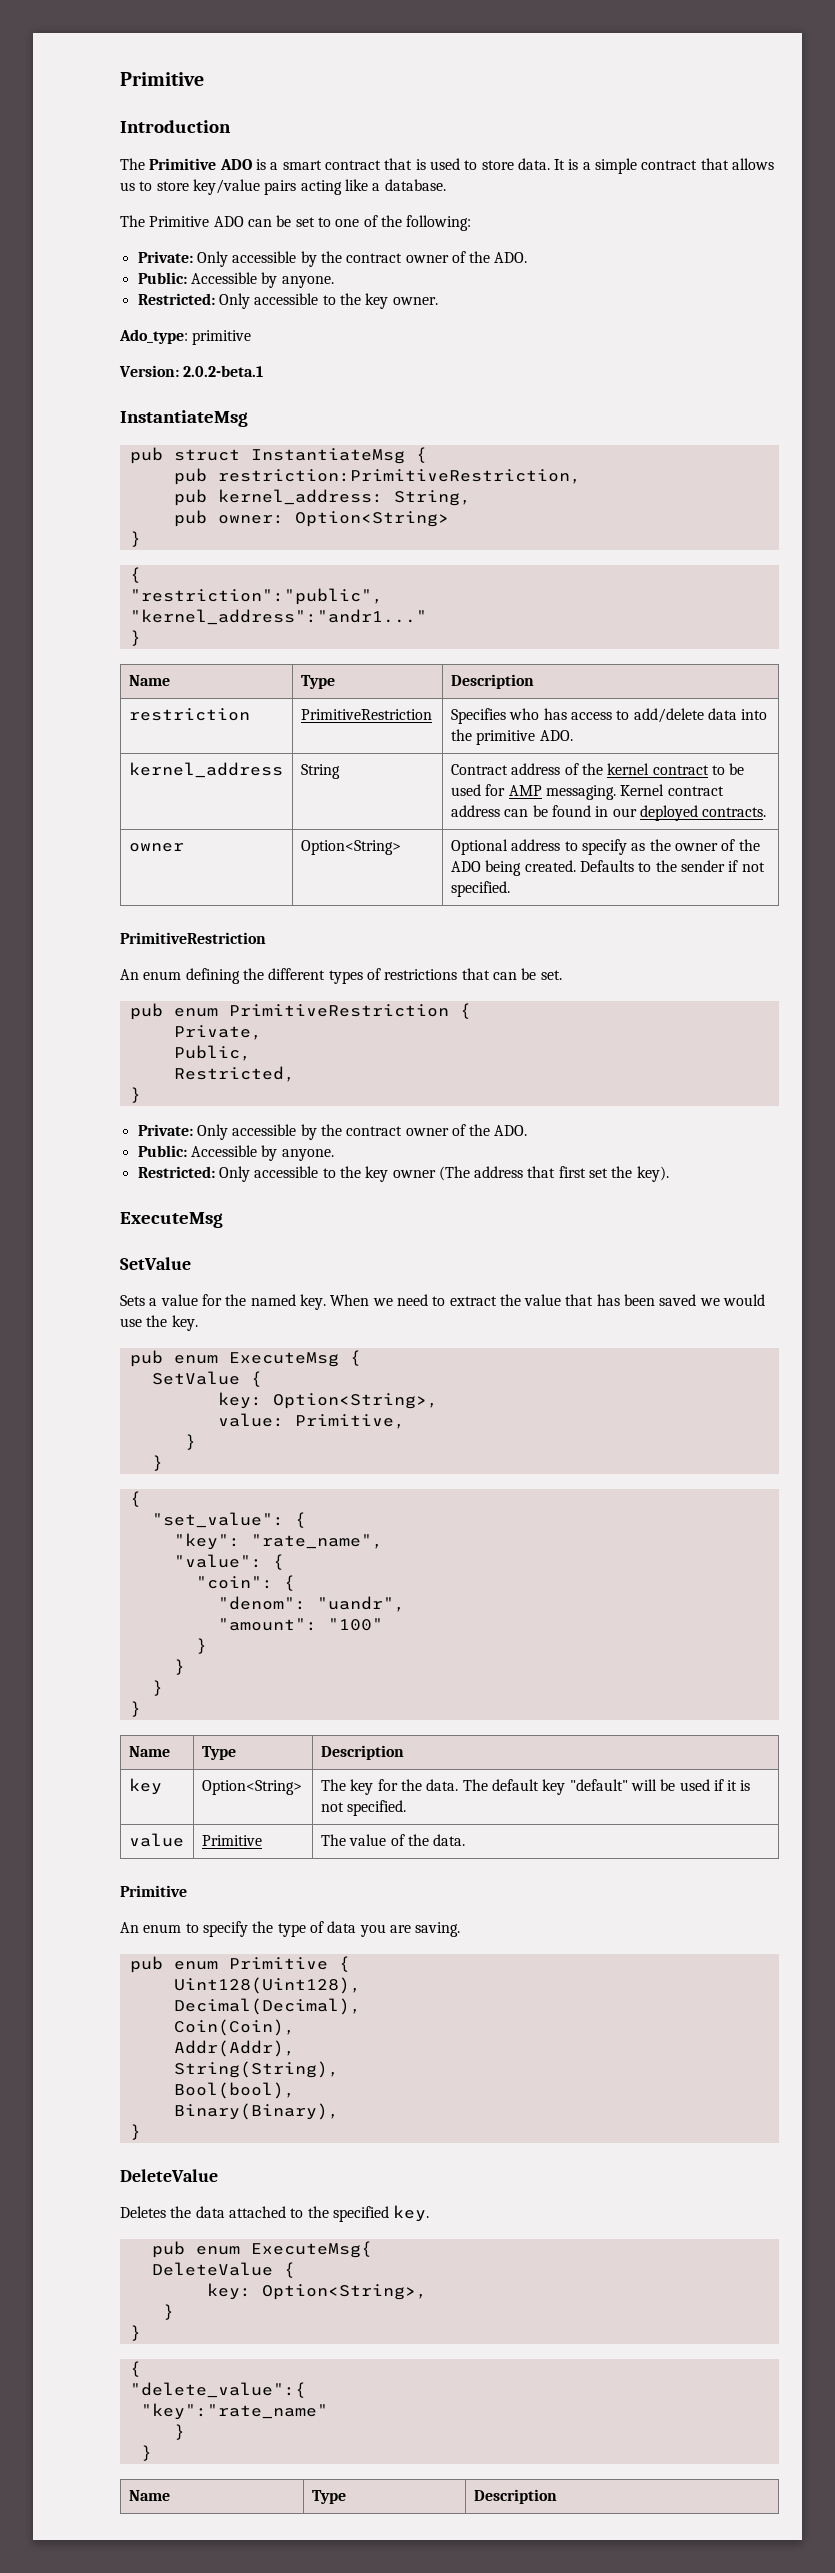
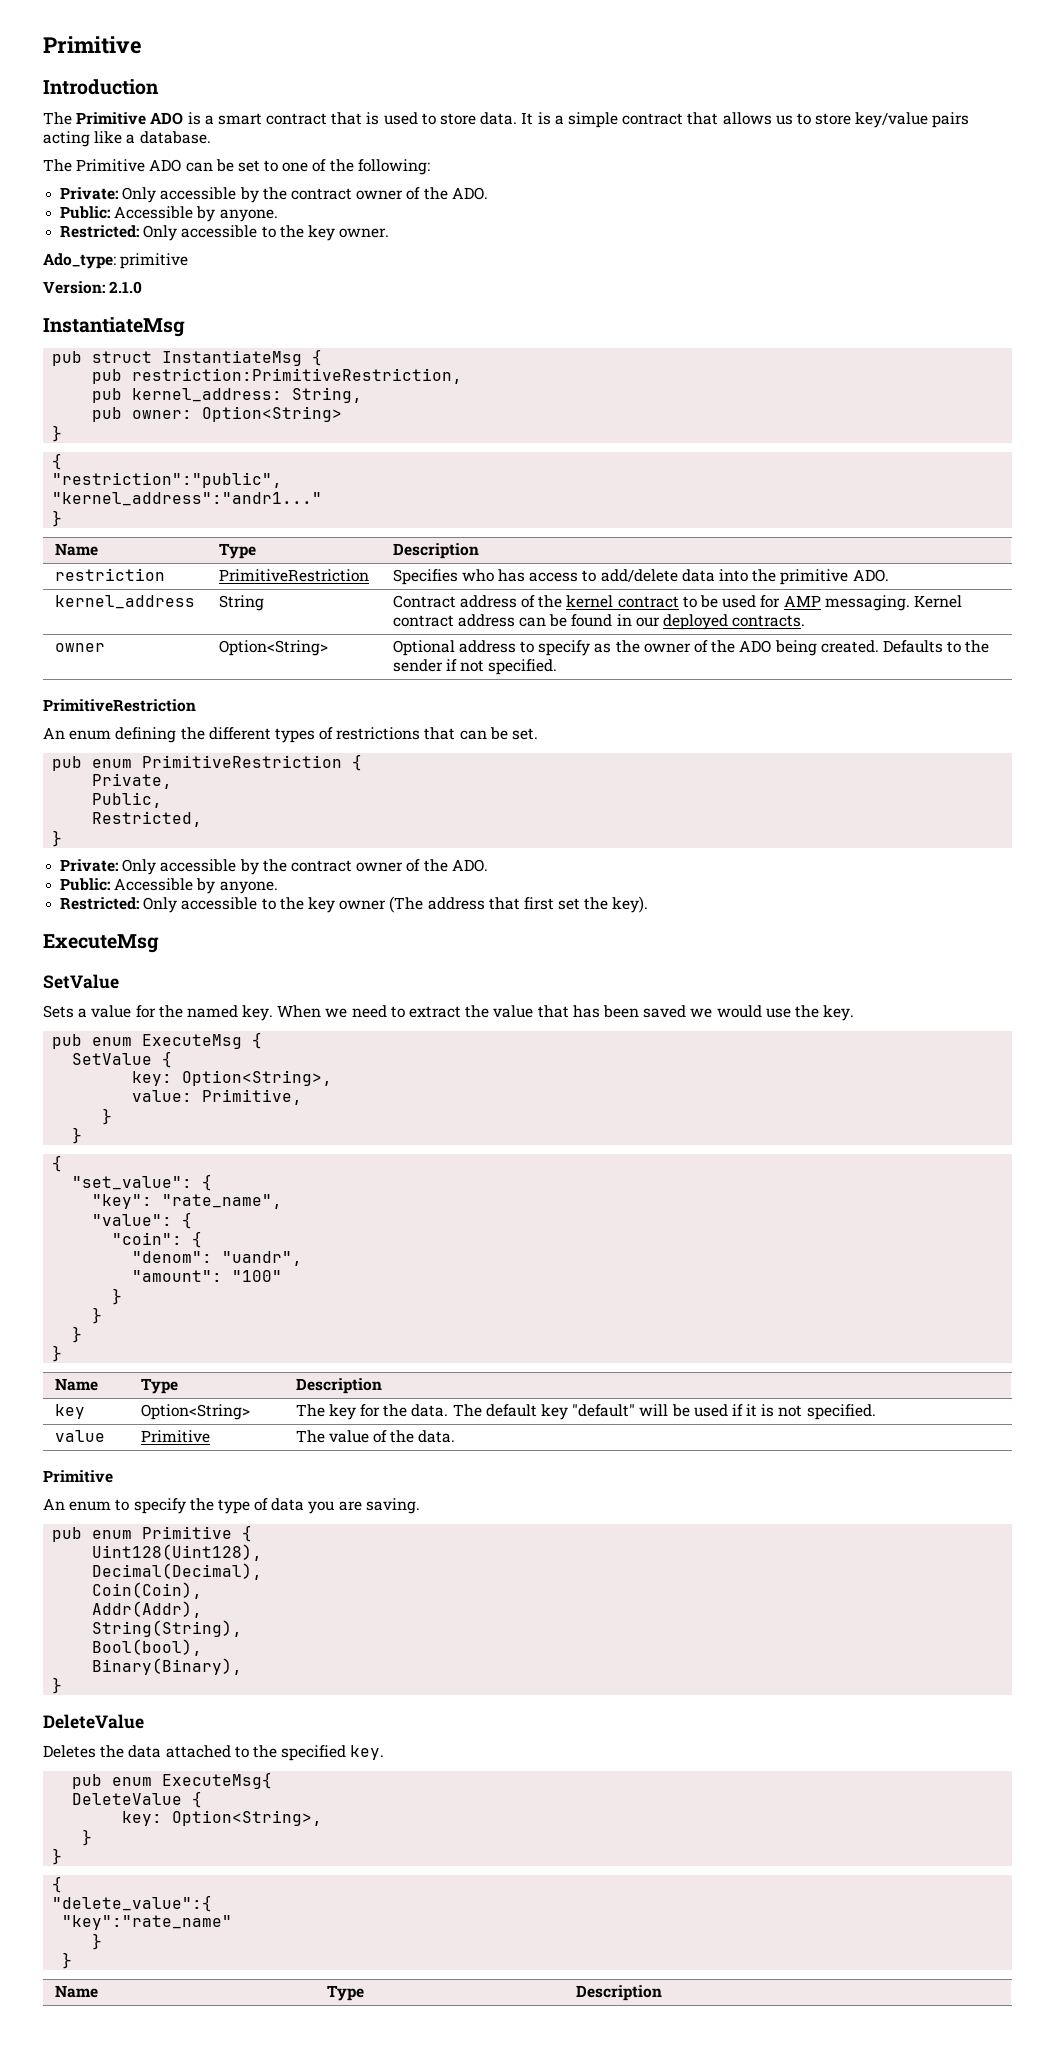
- Version: 2.0.2-beta.1
+ Version: 2.1.0

